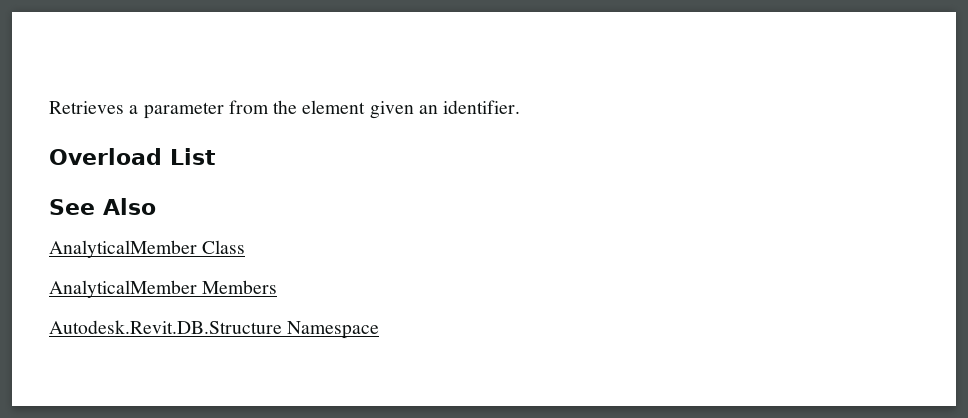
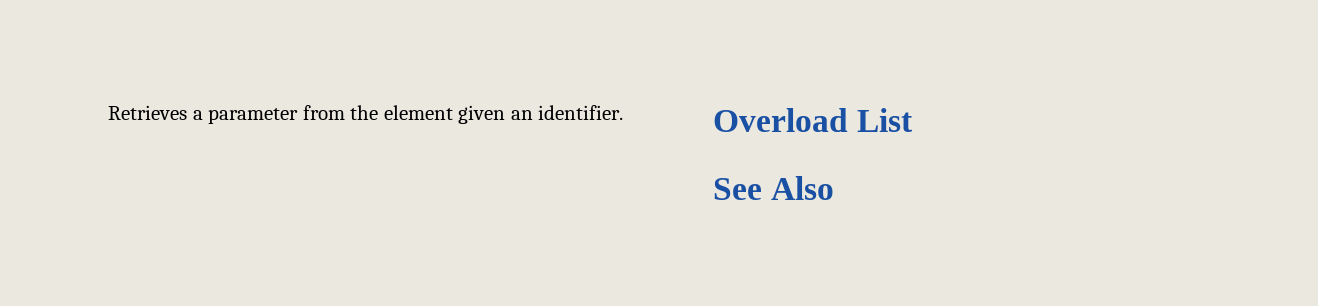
- AnalyticalMember Class
- AnalyticalMember Members
- Autodesk.Revit.DB.Structure Namespace

